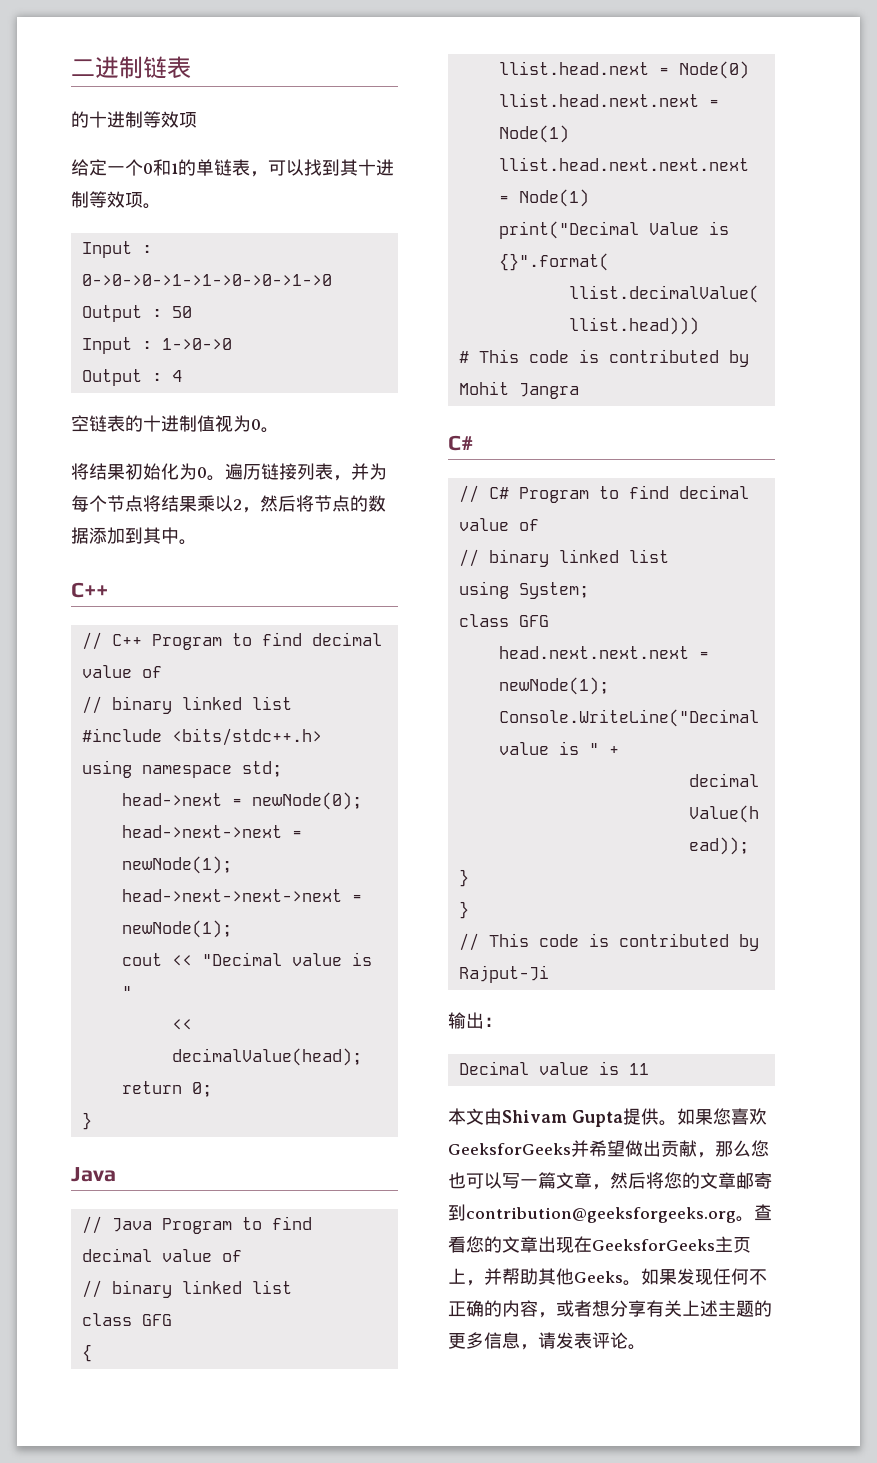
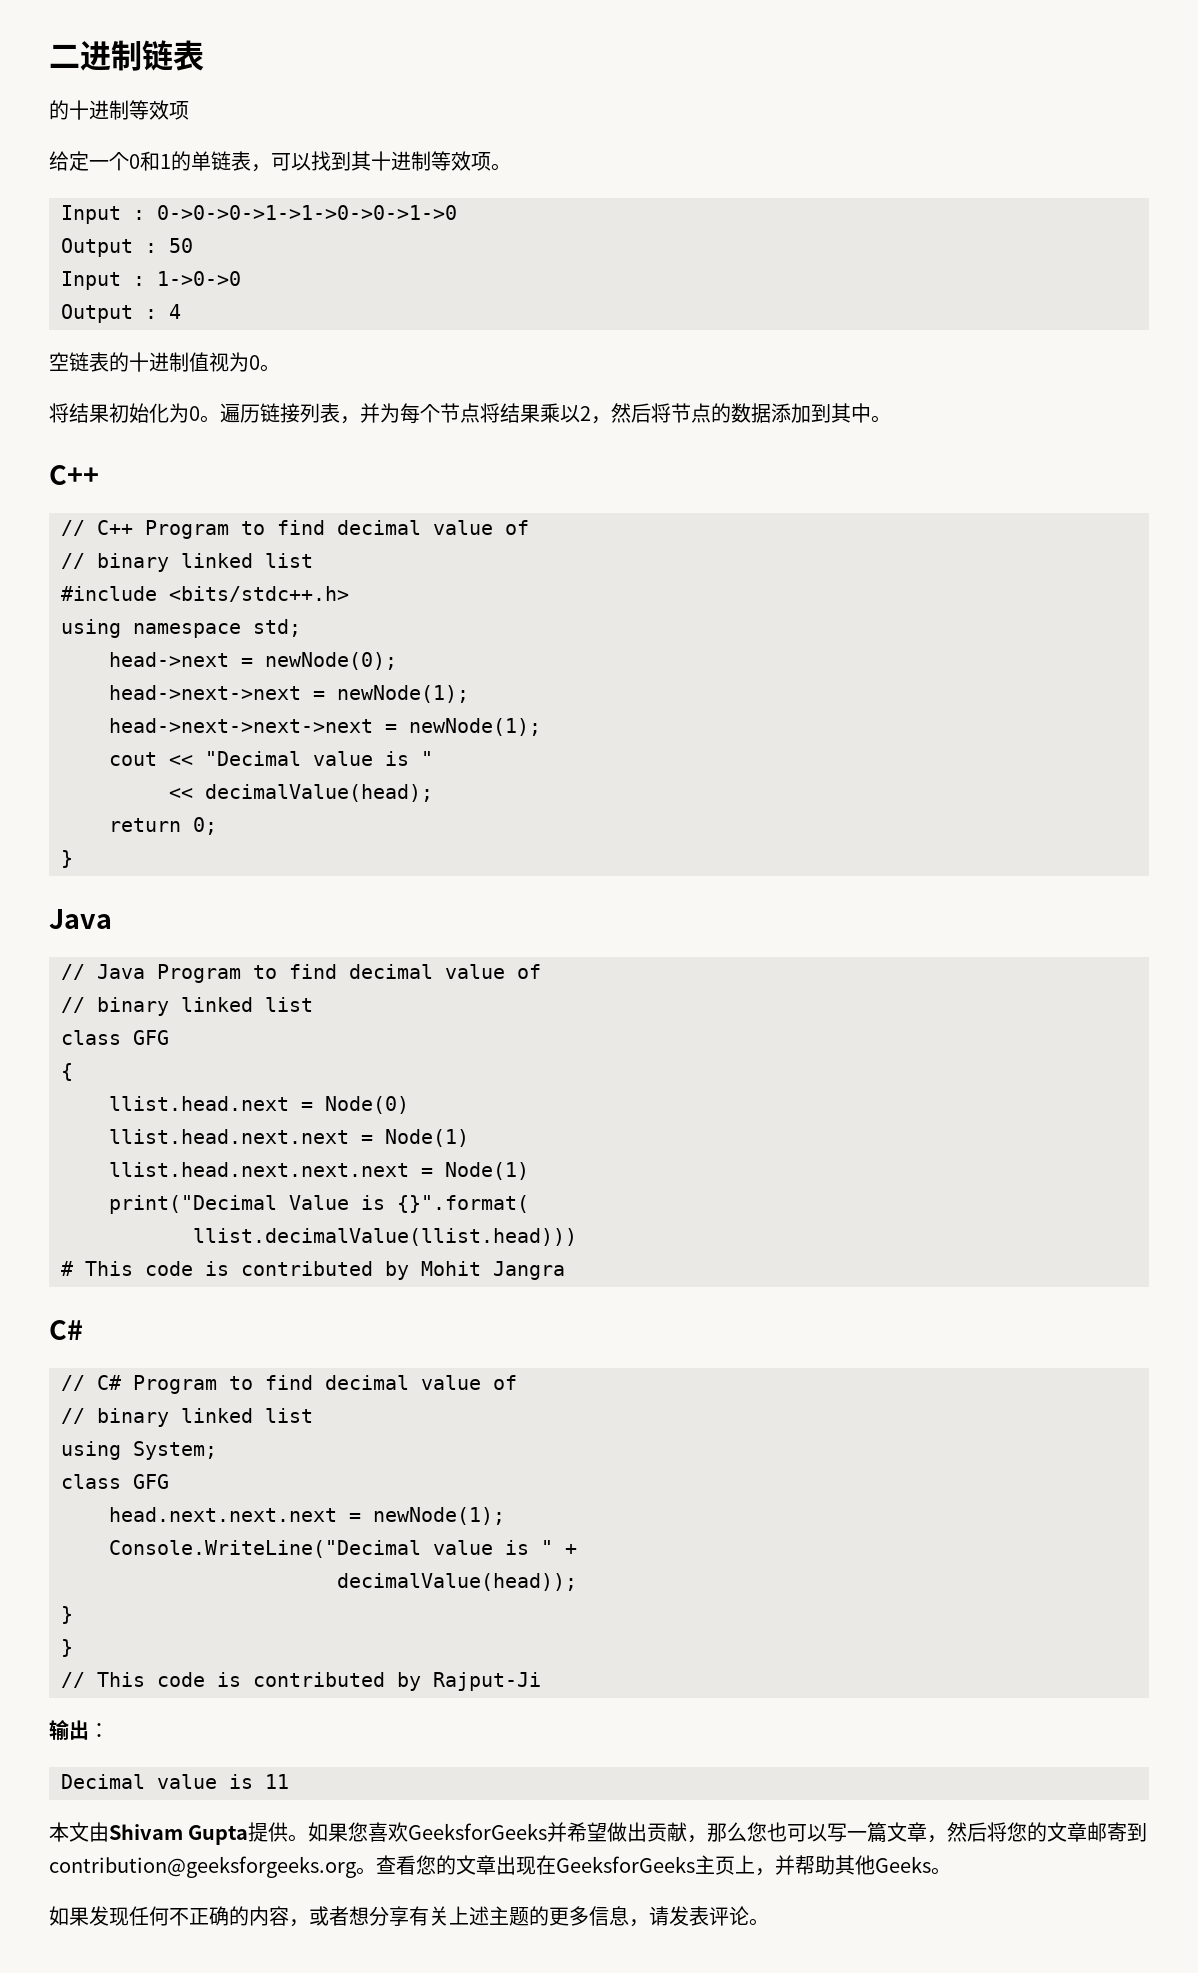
- 查看您的文章出现在GeeksforGeeks主页上，并帮助其他Geeks。如果发现任何不正确的内容，或者想分享有关上述主题的更多信息，请发表评论。
+ 查看您的文章出现在GeeksforGeeks主页上，并帮助其他Geeks。
+ 如果发现任何不正确的内容，或者想分享有关上述主题的更多信息，请发表评论。

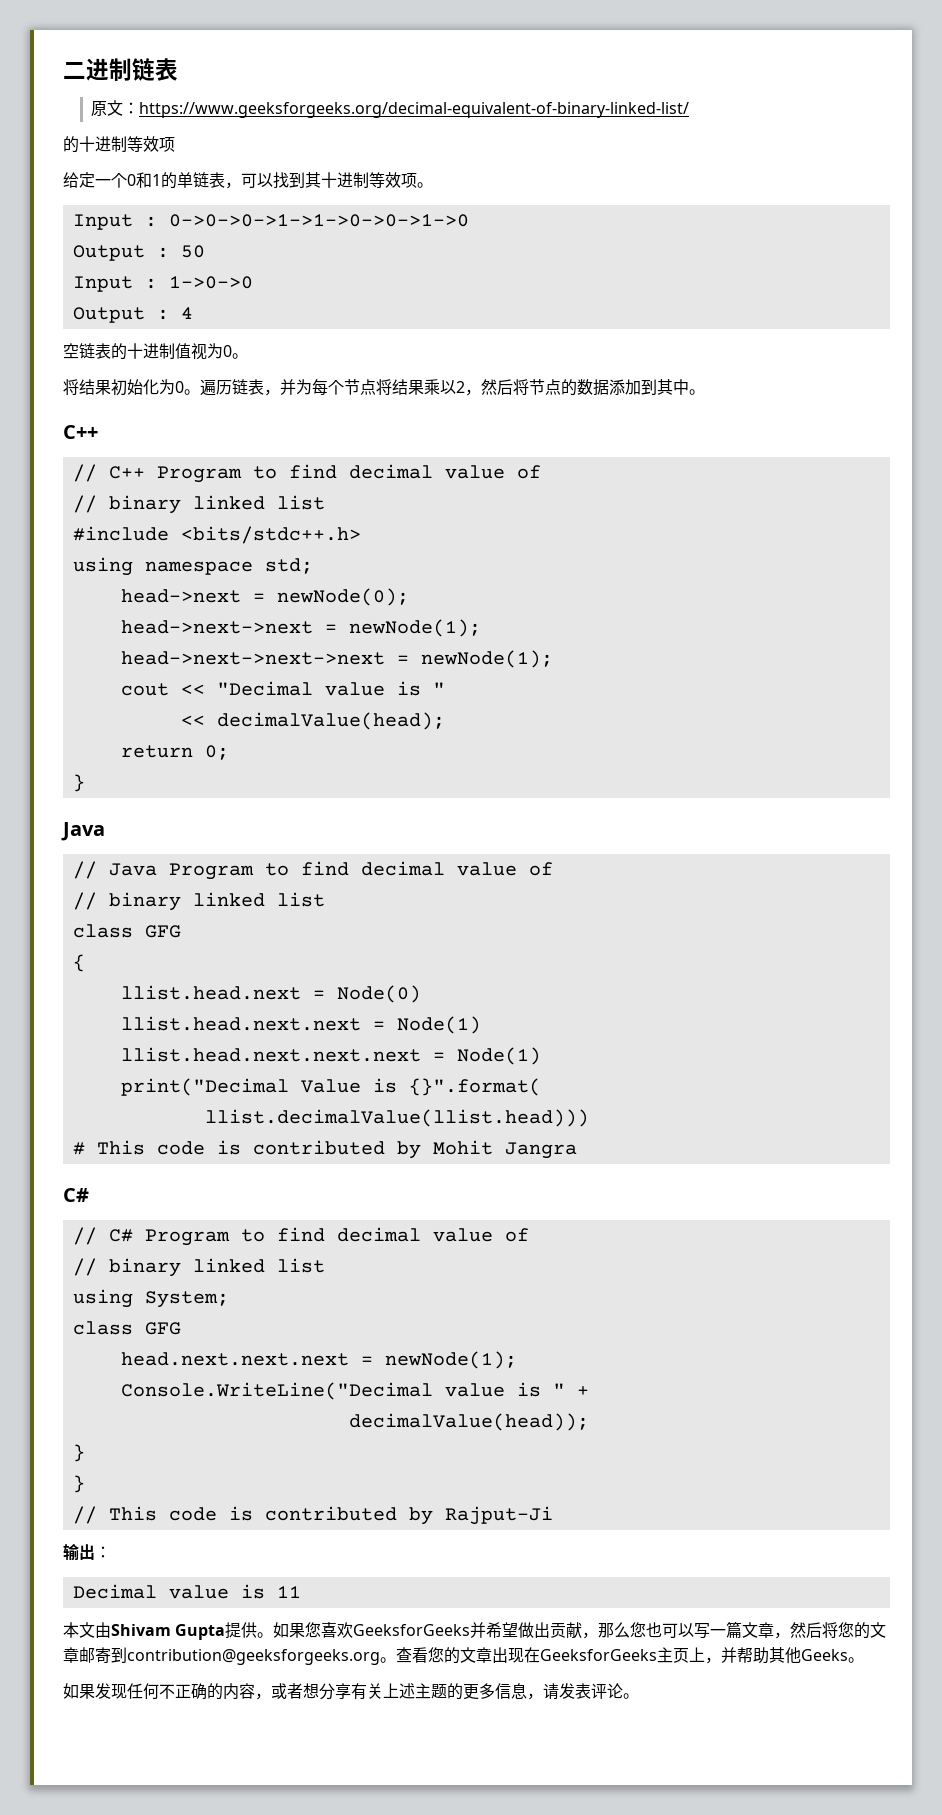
+ 原文：https://www.geeksforgeeks.org/decimal-equivalent-of-binary-linked-list/
- 遍历链接列表，并为每个节点将结果乘以2，然后将节点的数据添加到其中。
+ 遍历链表，并为每个节点将结果乘以2，然后将节点的数据添加到其中。

